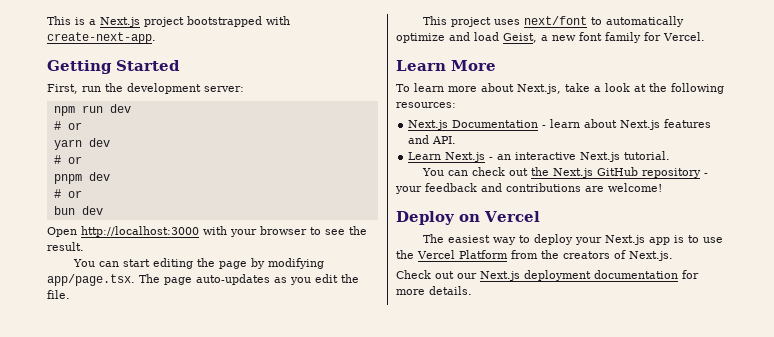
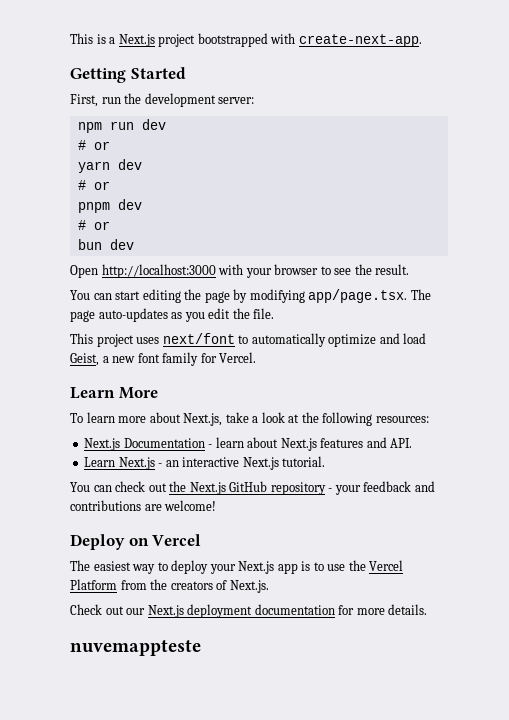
+ nuvemappteste

